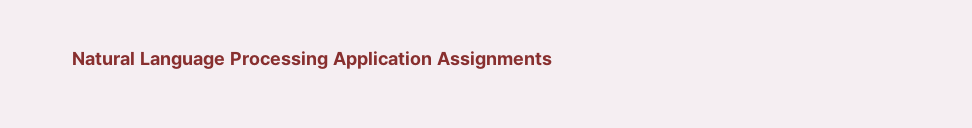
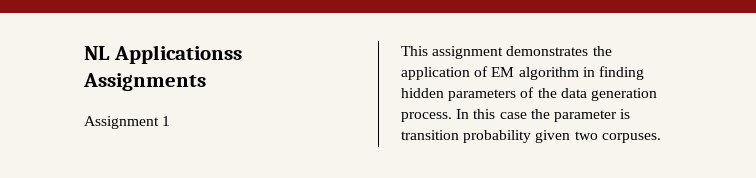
- Natural Language Processing Application Assignments
+ NL Applicationss Assignments
+ Assignment 1
+ This assignment demonstrates the application of EM algorithm in finding hidden parameters of the data generation process. In this case the parameter is transition probability given two corpuses.

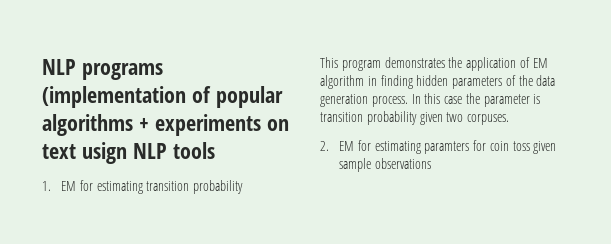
- NL Applicationss Assignments
- Assignment 1
+ NLP programs (implementation of popular algorithms + experiments on text usign NLP tools
+ 1. EM for estimating transition probability
- This assignment demonstrates the application of EM algorithm in finding hidden parameters of the data generation process.
+ This program demonstrates the application of EM algorithm in finding hidden parameters of the data generation process.
+ 2. EM for estimating paramters for coin toss given sample observations

